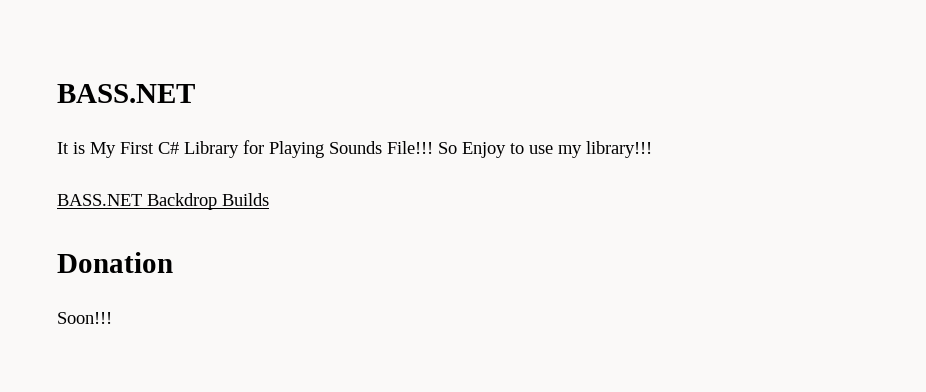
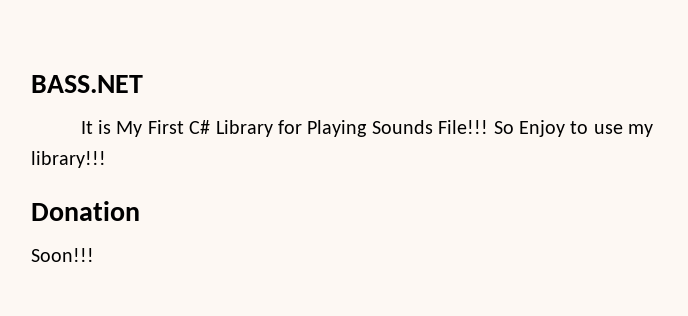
- BASS.NET Backdrop Builds

